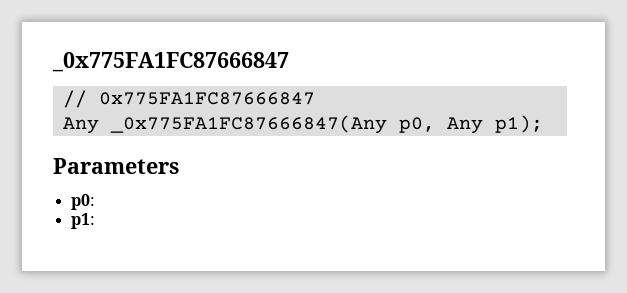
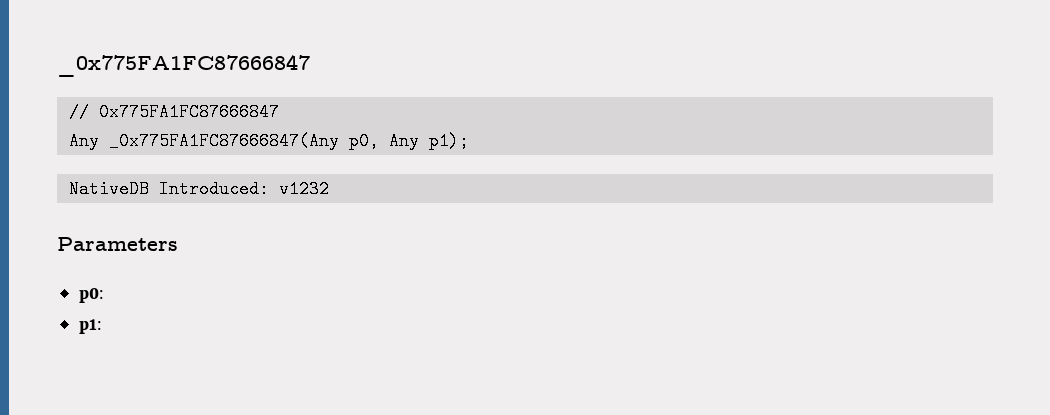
+ NativeDB Introduced: v1232

